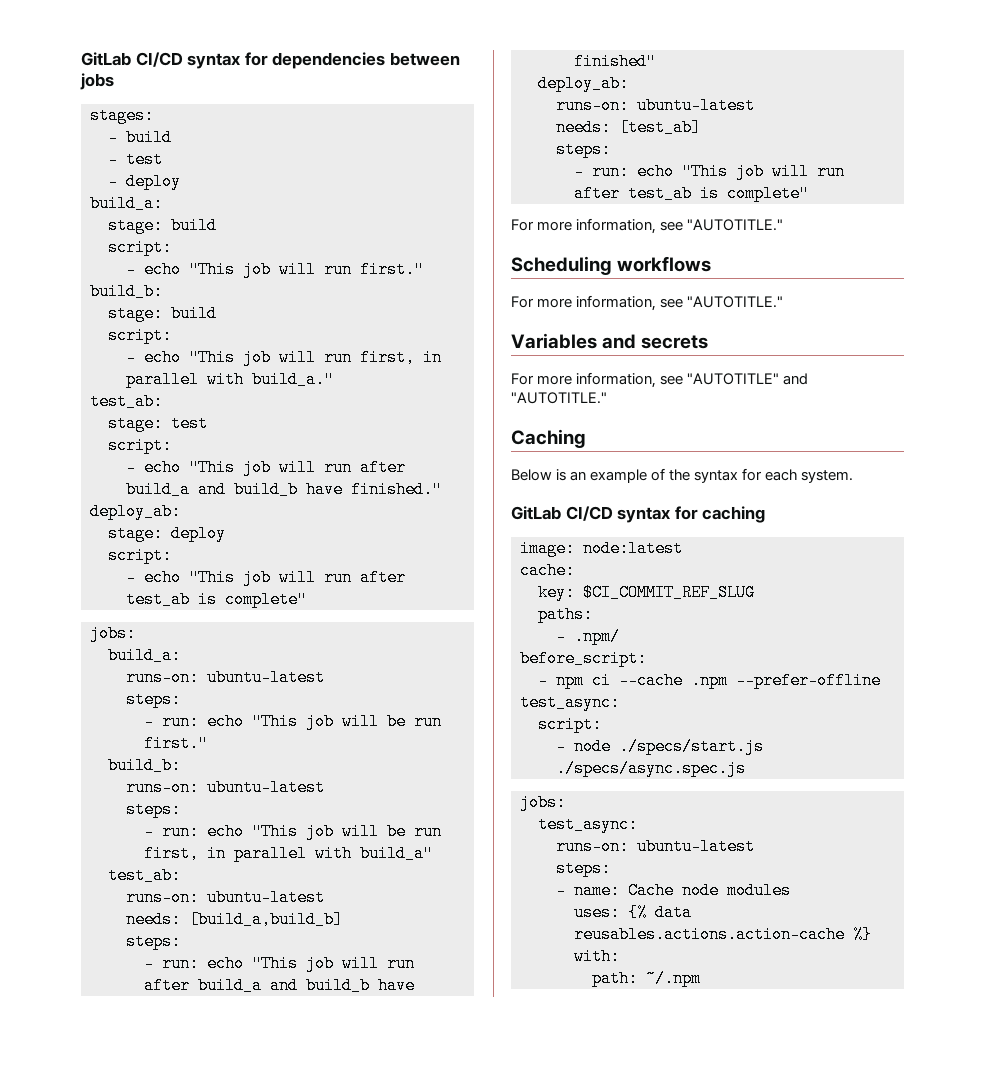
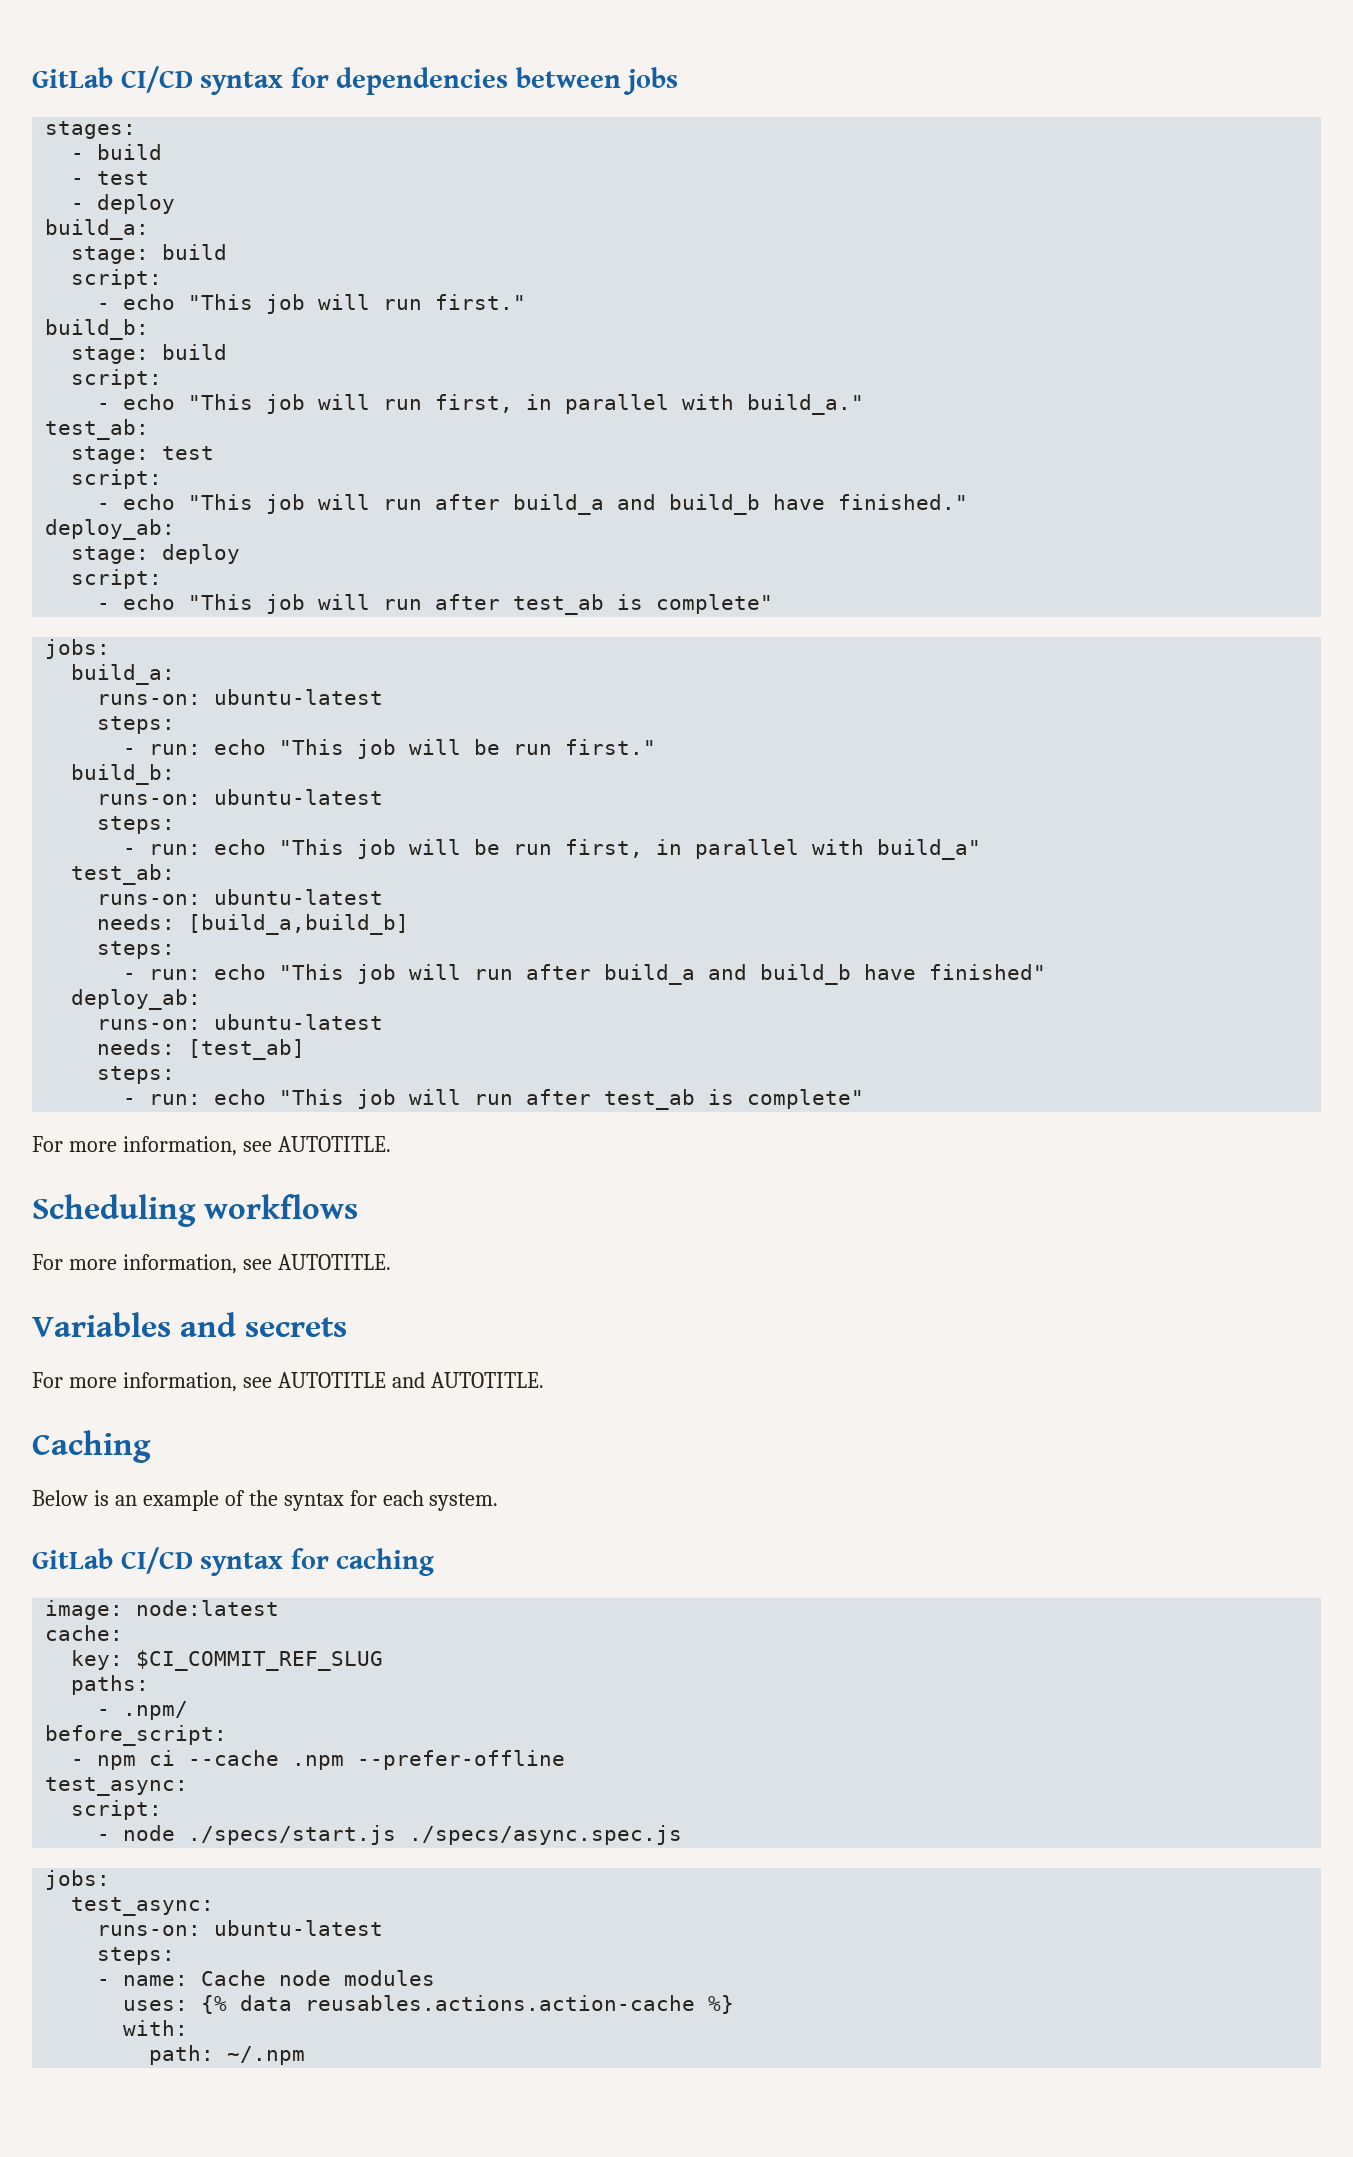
  - run: echo "This job will run after test_ab is complete"
- For more information, see "AUTOTITLE."
+ For more information, see AUTOTITLE.
  Scheduling workflows
- For more information, see "AUTOTITLE."
+ For more information, see AUTOTITLE.
- For more information, see "AUTOTITLE" and "AUTOTITLE."
+ For more information, see AUTOTITLE and AUTOTITLE.

